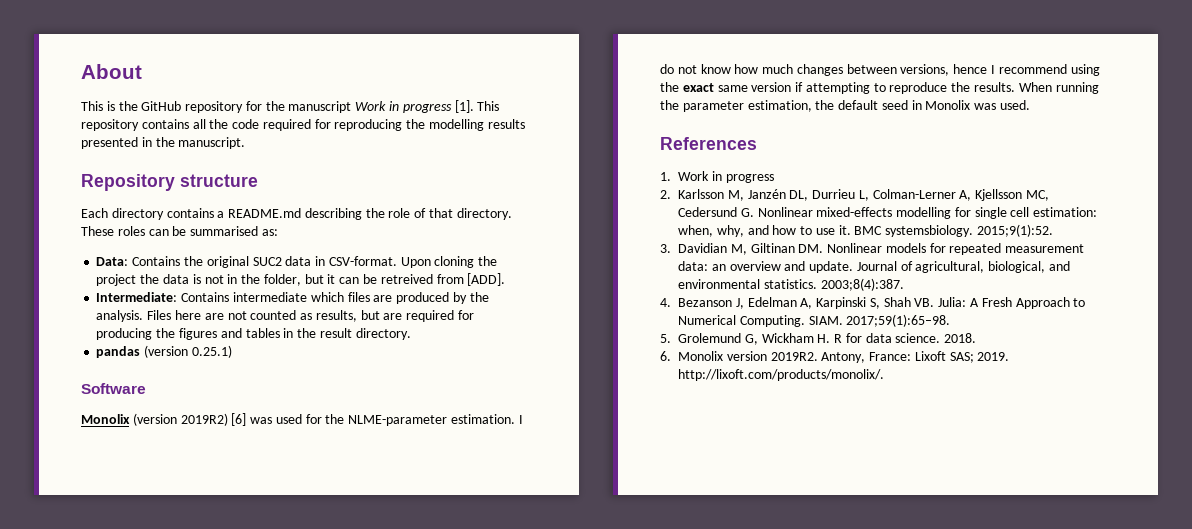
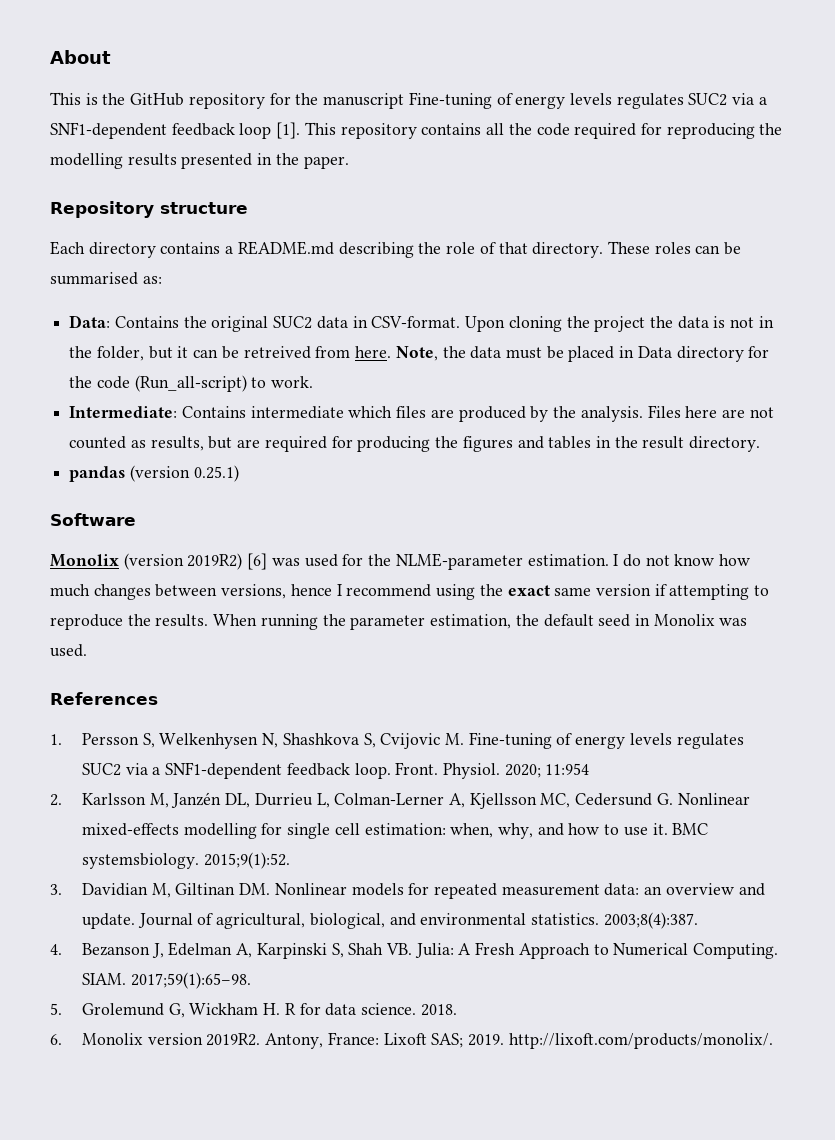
- This is the GitHub repository for the manuscript Work in progress [1].
+ This is the GitHub repository for the manuscript Fine-tuning of energy levels regulates SUC2 via a SNF1-dependent feedback loop [1].
- This repository contains all the code required for reproducing the modelling results presented in the manuscript.
+ This repository contains all the code required for reproducing the modelling results presented in the paper.
- Upon cloning the project the data is not in the folder, but it can be retreived from [ADD].
+ Upon cloning the project the data is not in the folder, but it can be retreived from here. Note, the data must be placed in Data directory for the code (Run_all-script) to work.
- 1. Work in progress
+ 1. Persson S, Welkenhysen N, Shashkova S, Cvijovic M. Fine-tuning of energy levels regulates SUC2 via a SNF1-dependent feedback loop. Front. Physiol. 2020; 11:954

